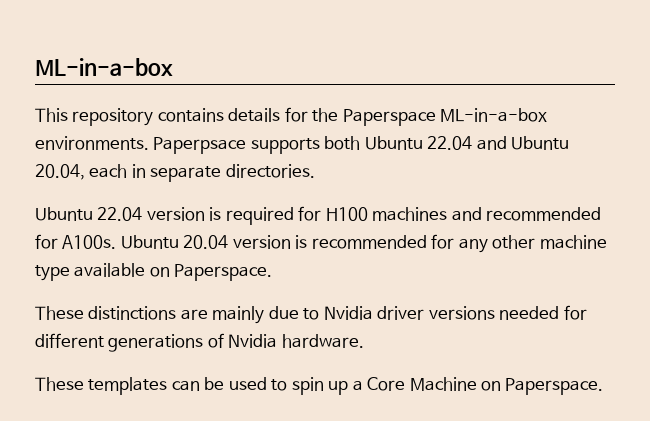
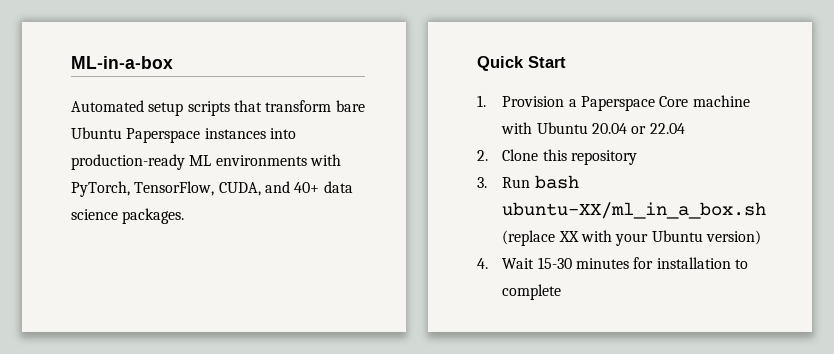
- This repository contains details for the Paperspace ML-in-a-box environments. Paperpsace supports both Ubuntu 22.04 and Ubuntu 20.04, each in separate directories.
- Ubuntu 22.04 version is required for H100 machines and recommended for A100s. Ubuntu 20.04 version is recommended for any other machine type available on Paperspace.
- These distinctions are mainly due to Nvidia driver versions needed for different generations of Nvidia hardware.
- These templates can be used to spin up a Core Machine on Paperspace.
+ Automated setup scripts that transform bare Ubuntu Paperspace instances into production-ready ML environments with PyTorch, TensorFlow, CUDA, and 40+ data science packages.
+ Quick Start
+ 1. Provision a Paperspace Core machine with Ubuntu 20.04 or 22.04
+ 2. Clone this repository
+ 3. Run bash ubuntu-XX/ml_in_a_box.sh (replace XX with your Ubuntu version)
+ 4. Wait 15-30 minutes for installation to complete

